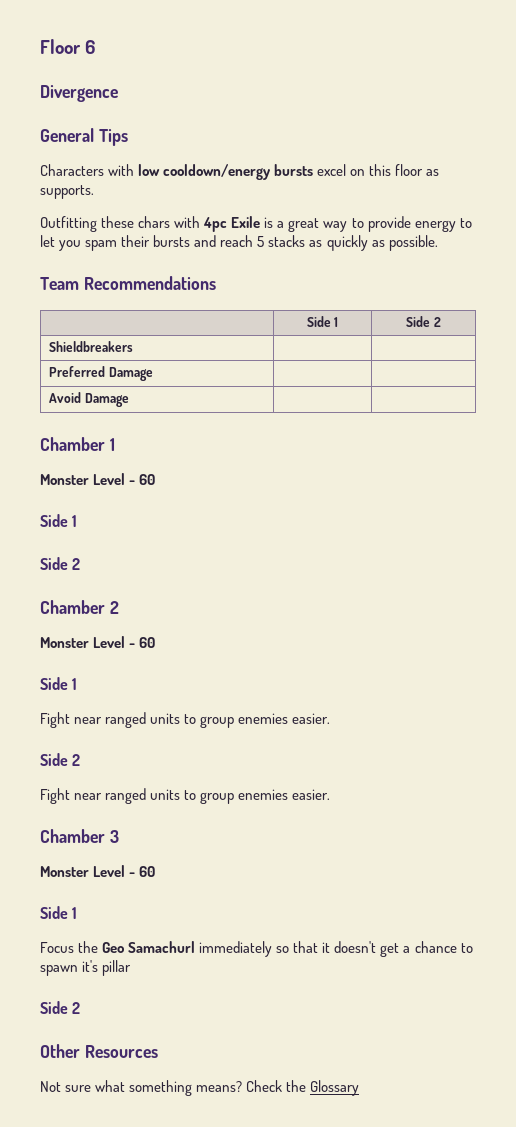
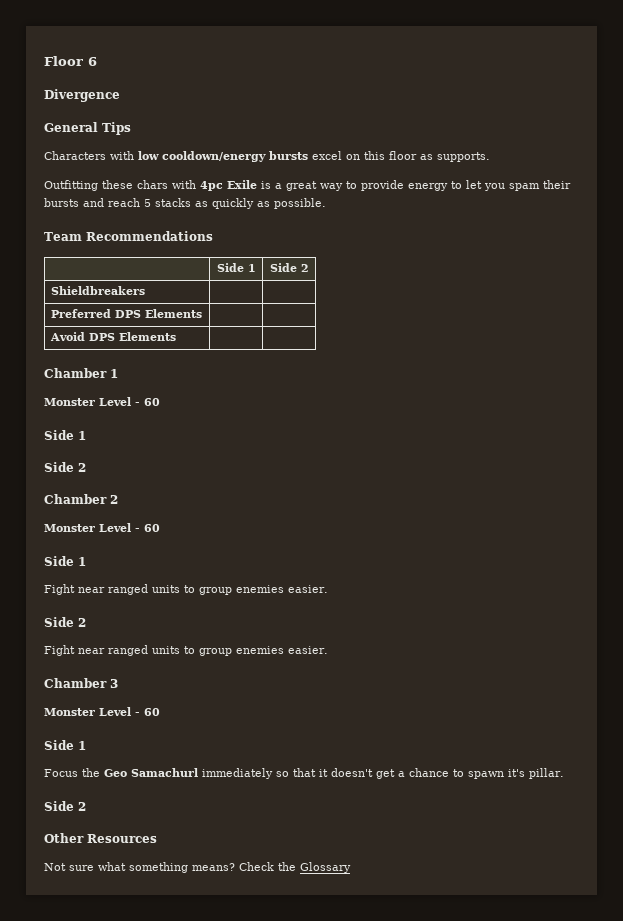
- Preferred Damage | |
+ Preferred DPS Elements | |
- Avoid Damage | |
+ Avoid DPS Elements | |
- Focus the Geo Samachurl immediately so that it doesn't get a chance to spawn it's pillar
+ Focus the Geo Samachurl immediately so that it doesn't get a chance to spawn it's pillar.

